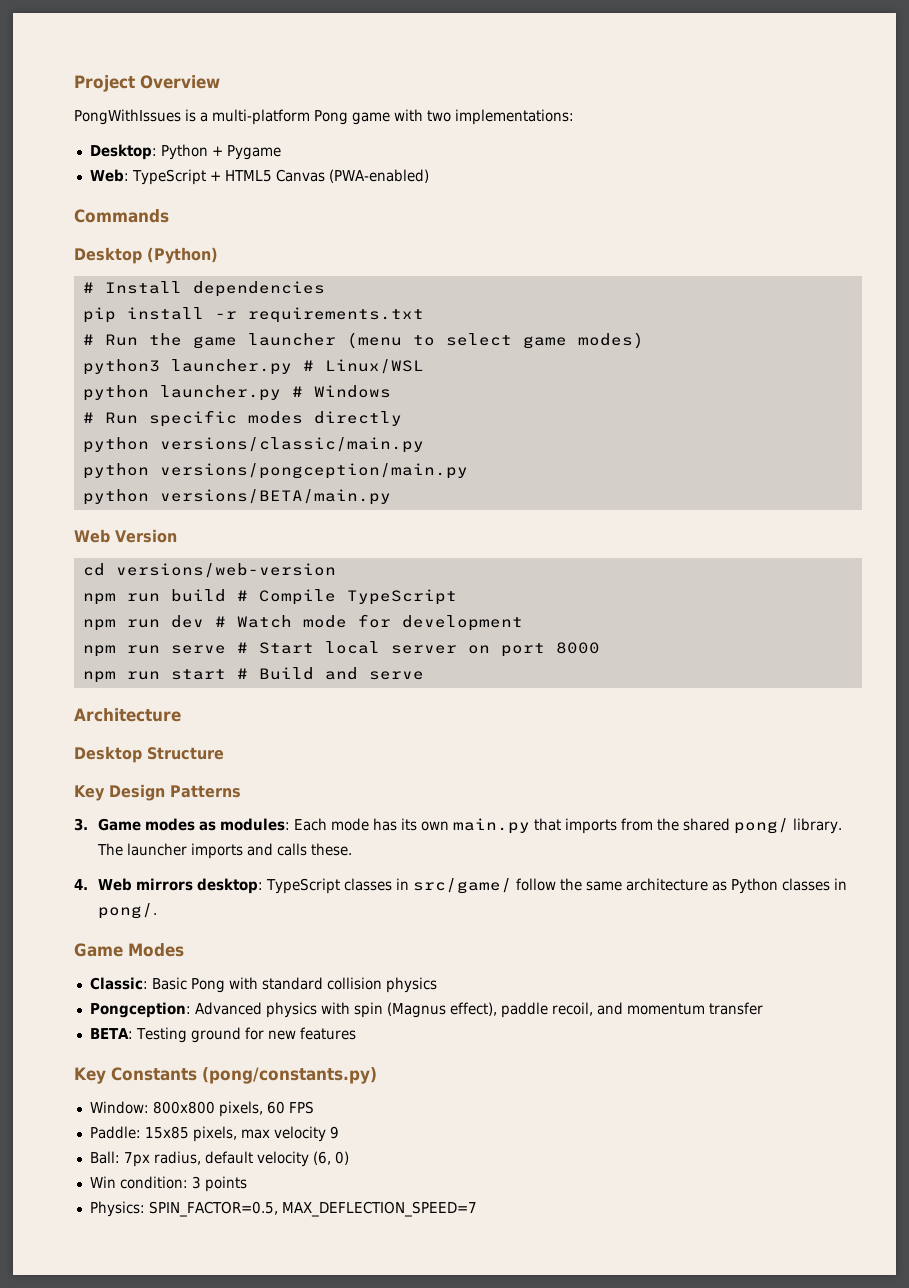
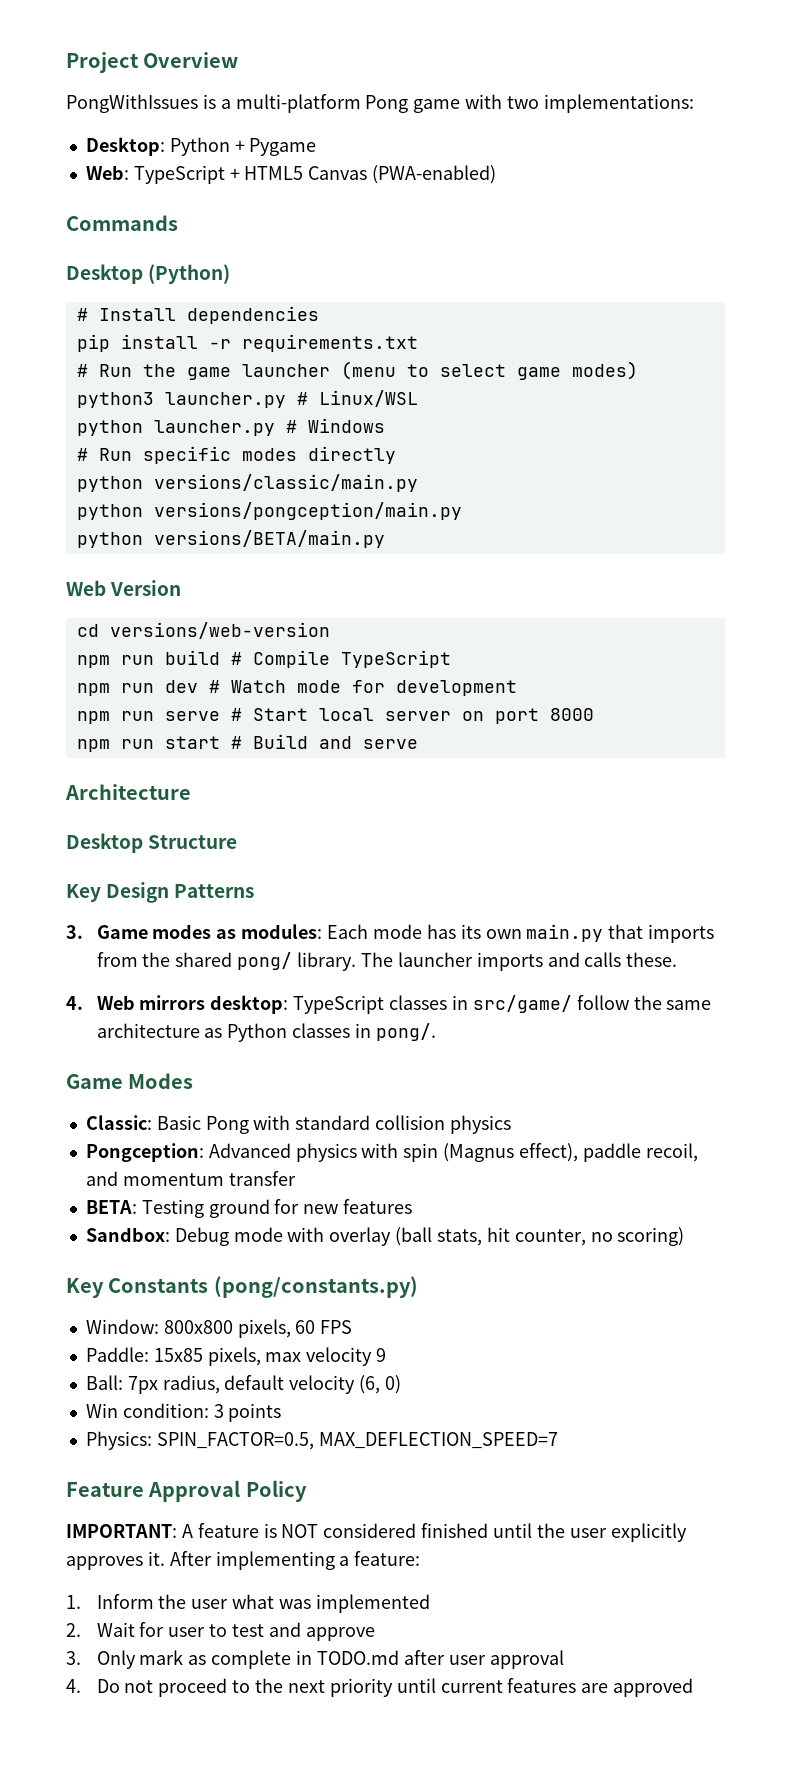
+ Sandbox: Debug mode with overlay (ball stats, hit counter, no scoring)
+ Feature Approval Policy
+ IMPORTANT: A feature is NOT considered finished until the user explicitly approves it. After implementing a feature:
+ 1. Inform the user what was implemented
+ 2. Wait for user to test and approve
+ 3. Only mark as complete in TODO.md after user approval
+ 4. Do not proceed to the next priority until current features are approved

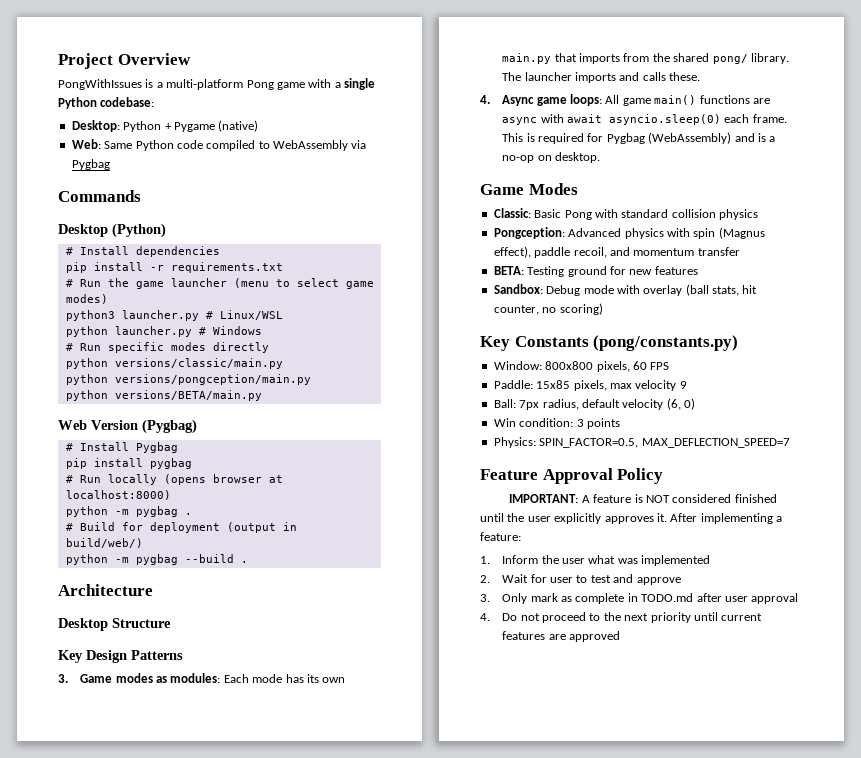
- PongWithIssues is a multi-platform Pong game with two implementations:
+ PongWithIssues is a multi-platform Pong game with a single Python codebase:
- Desktop: Python + Pygame
+ Desktop: Python + Pygame (native)
- Web: TypeScript + HTML5 Canvas (PWA-enabled)
+ Web: Same Python code compiled to WebAssembly via Pygbag
- Web Version
- cd versions/web-version
- npm run build # Compile TypeScript
- npm run dev # Watch mode for development
- npm run serve # Start local server on port 8000
- npm run start # Build and serve
+ Web Version (Pygbag)
+ # Install Pygbag
+ pip install pygbag
+ # Run locally (opens browser at localhost:8000)
+ python -m pygbag .
+ # Build for deployment (output in build/web/)
+ python -m pygbag --build .
- 4. Web mirrors desktop: TypeScript classes in src/game/ follow the same architecture as Python classes in pong/.
+ 4. Async game loops: All game main() functions are async with await asyncio.sleep(0) each frame. This is required for Pygbag (WebAssembly) and is a no-op on desktop.

